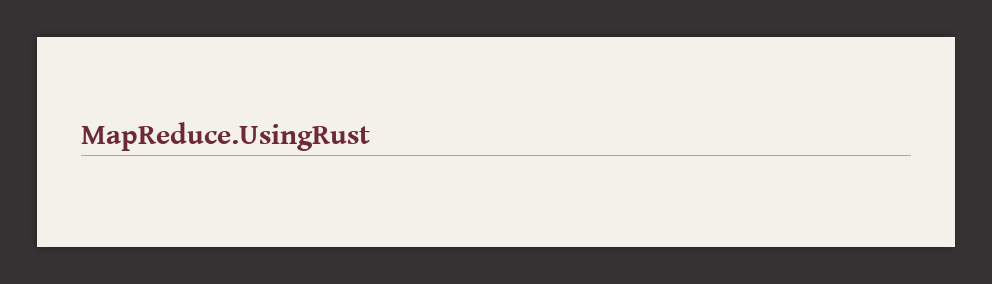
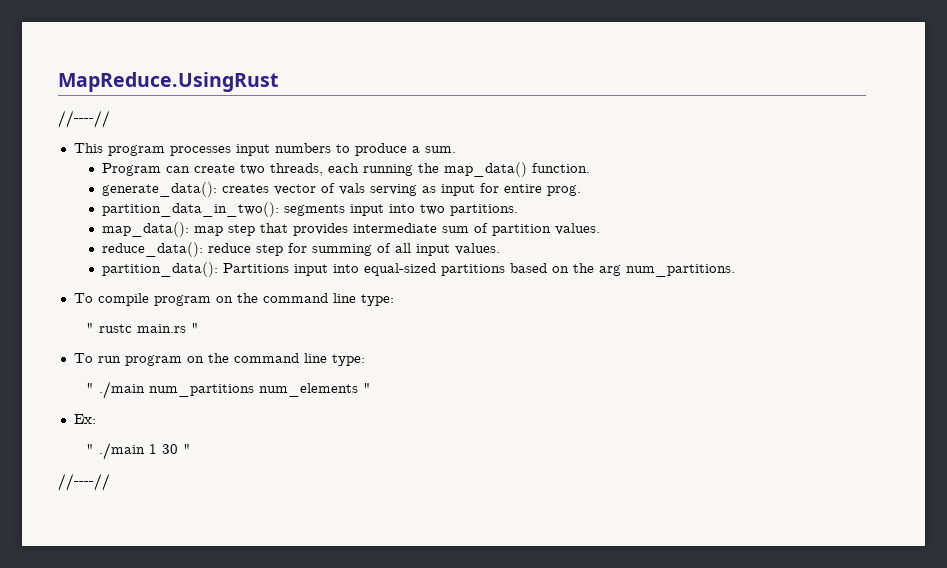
  MapReduce.UsingRust
+ //----//
+ This program processes input numbers to produce a sum.
+ Program can create two threads, each running the map_data() function.
+ generate_data(): creates vector of vals serving as input for entire prog.
+ partition_data_in_two(): segments input into two partitions.
+ map_data(): map step that provides intermediate sum of partition values.
+ reduce_data(): reduce step for summing of all input values.
+ partition_data(): Partitions input into equal-sized partitions based on the arg num_partitions.
+ To compile program on the command line type:
+ " rustc main.rs "
+ To run program on the command line type:
+ " ./main num_partitions num_elements "
+ Ex:
+ " ./main 1 30 "
+ //----//

